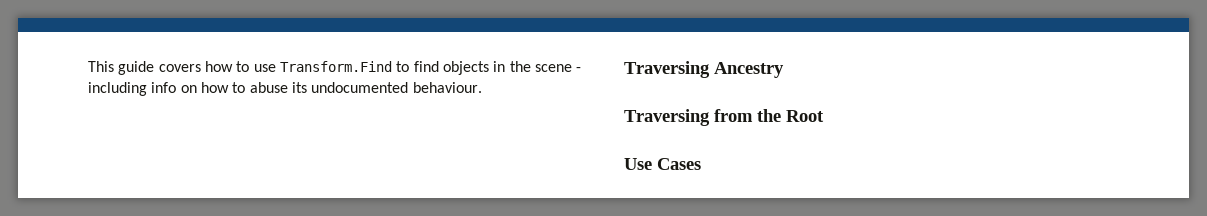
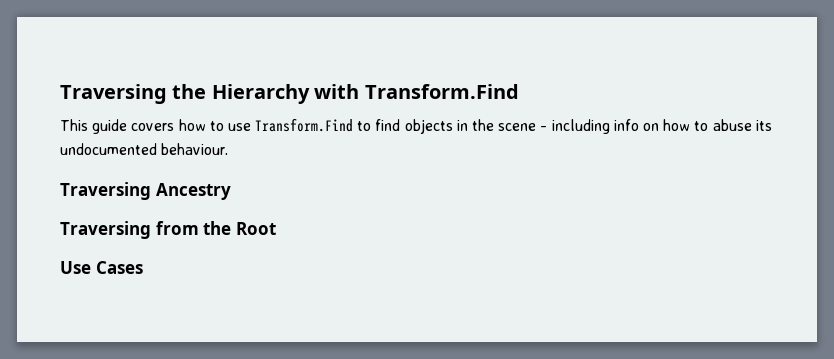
+ Traversing the Hierarchy with Transform.Find

